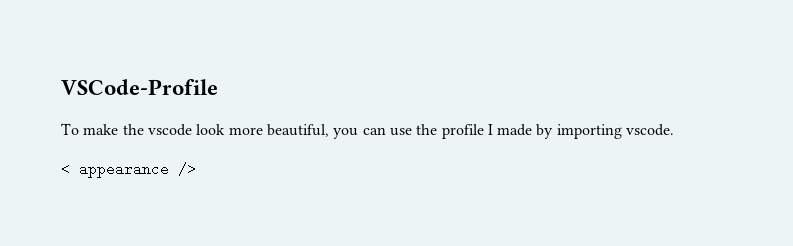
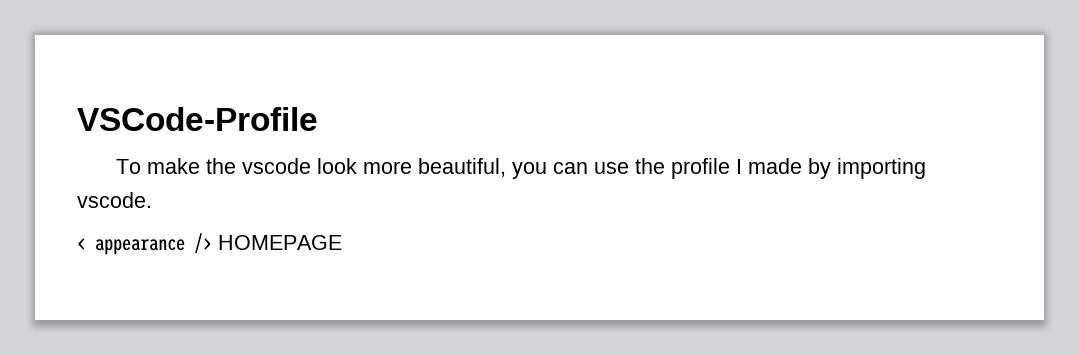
- < appearance />
+ < appearance /> HOMEPAGE

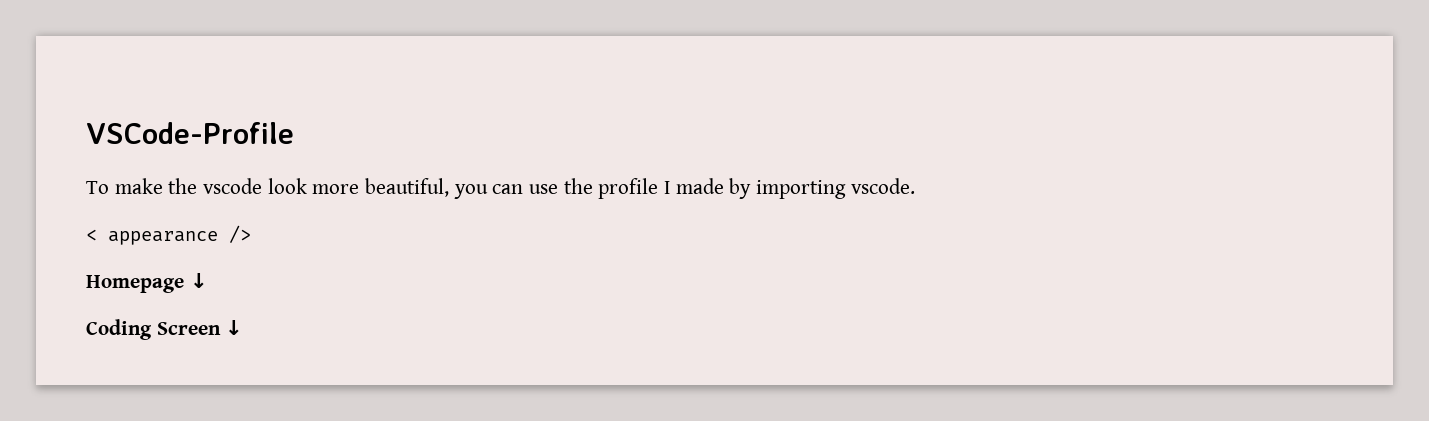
- < appearance /> HOMEPAGE
+ < appearance />
+ Homepage ↓
+ Coding Screen ↓

